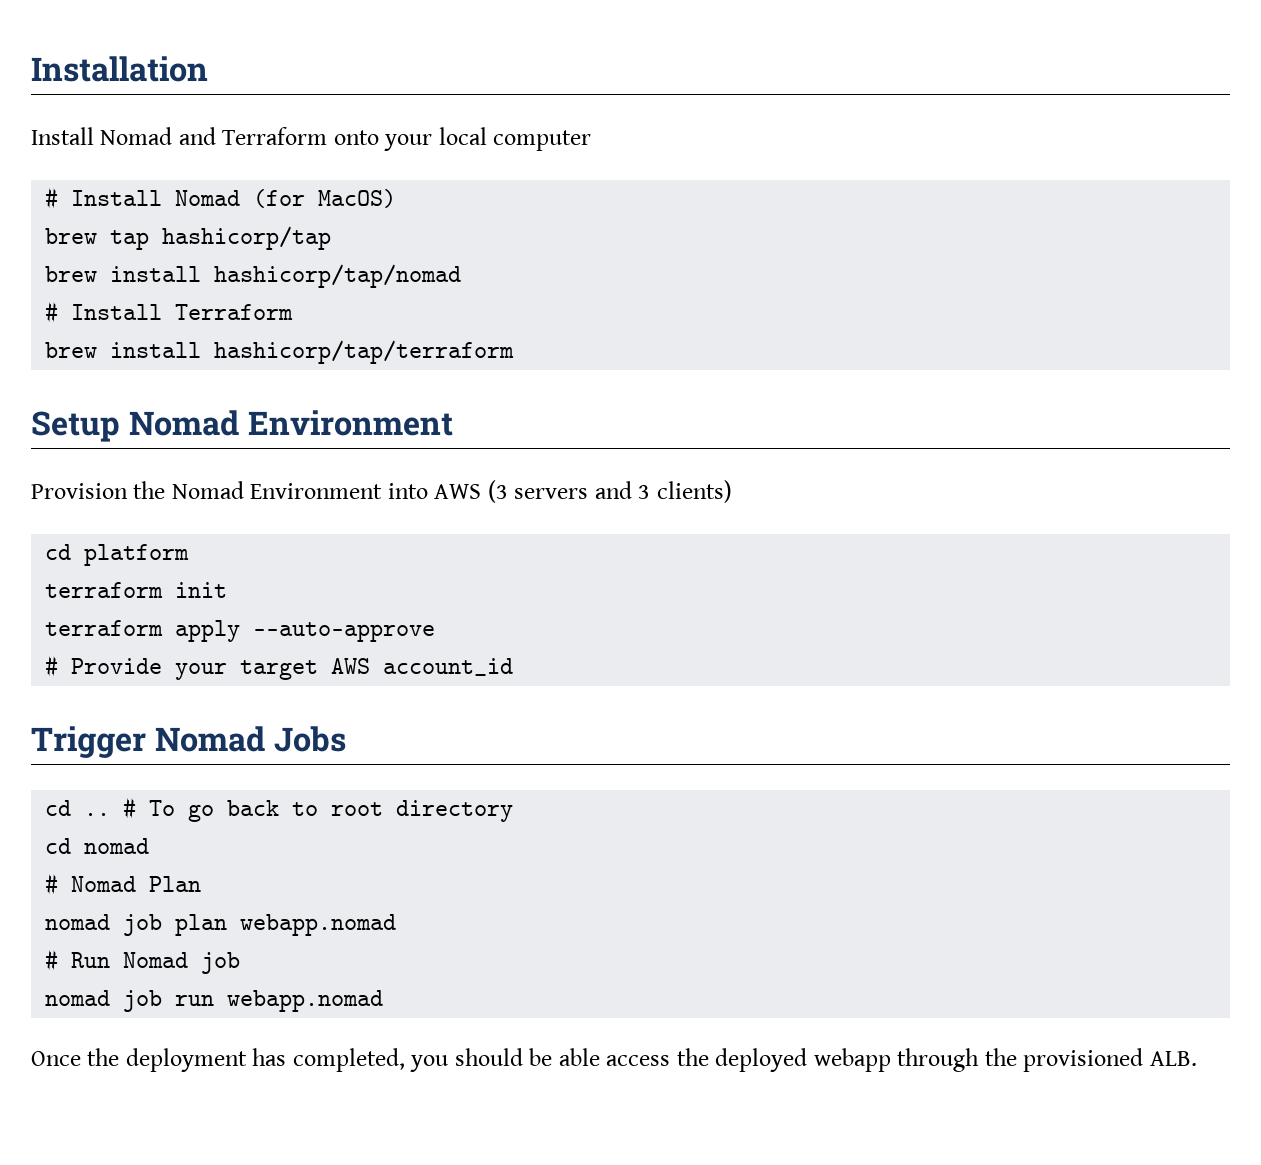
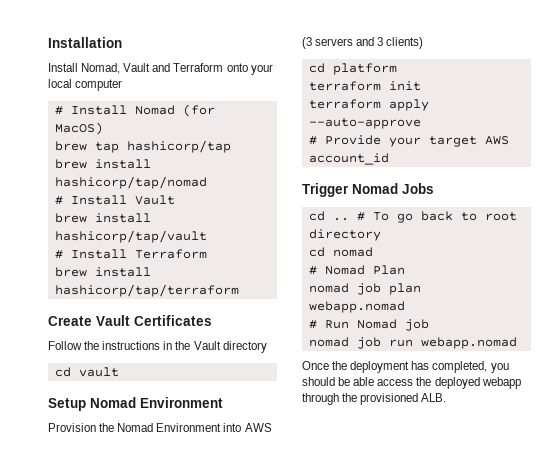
- Install Nomad and Terraform onto your local computer
+ Install Nomad, Vault and Terraform onto your local computer
+ # Install Vault
+ brew install hashicorp/tap/vault
+ Create Vault Certificates
+ Follow the instructions in the Vault directory
+ cd vault

